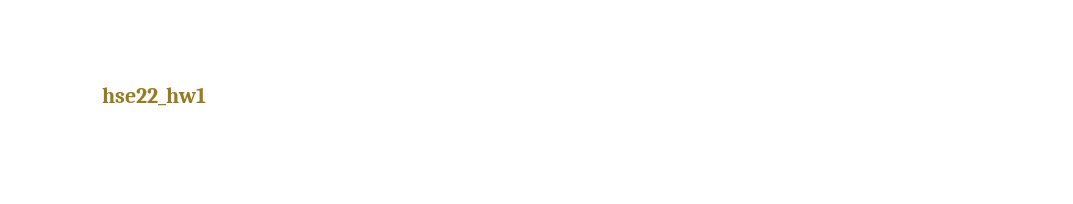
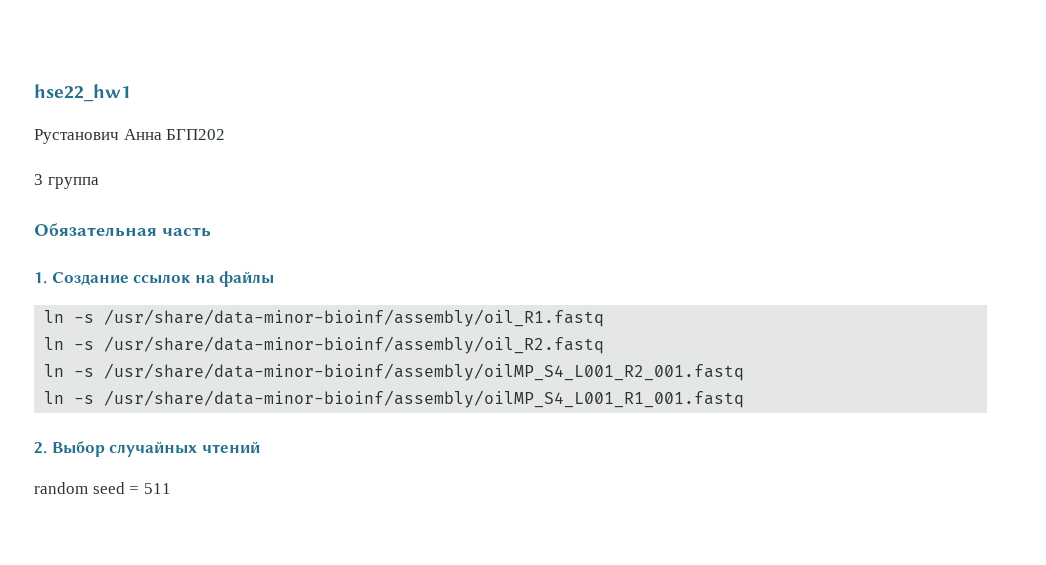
+ Рустанович Анна БГП202
+ 3 группа
+ Обязательная часть
+ 1. Создание ссылок на файлы
+ ln -s /usr/share/data-minor-bioinf/assembly/oil_R1.fastq
+ ln -s /usr/share/data-minor-bioinf/assembly/oil_R2.fastq
+ ln -s /usr/share/data-minor-bioinf/assembly/oilMP_S4_L001_R2_001.fastq
+ ln -s /usr/share/data-minor-bioinf/assembly/oilMP_S4_L001_R1_001.fastq
+ 2. Выбор случайных чтений
+ random seed = 511

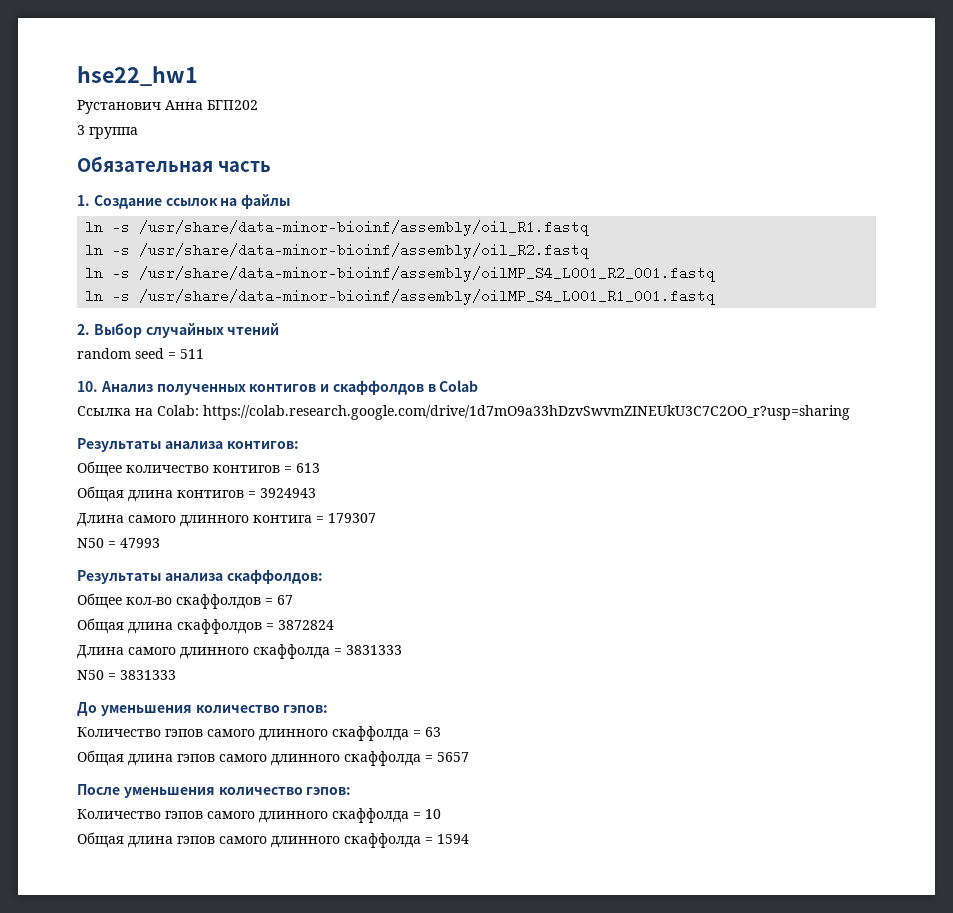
+ 10. Анализ полученных контигов и скаффолдов в Colab
+ Ссылка на Colab: https://colab.research.google.com/drive/1d7mO9a33hDzvSwvmZINEUkU3C7C2OO_r?usp=sharing
+ Результаты анализа контигов:
+ Общее количество контигов = 613
+ Общая длина контигов = 3924943
+ Длина самого длинного контига = 179307
+ N50 = 47993
+ Результаты анализа скаффолдов:
+ Общее кол-во скаффолдов = 67
+ Общая длина скаффолдов = 3872824
+ Длина самого длинного скаффолда = 3831333
+ N50 = 3831333
+ До уменьшения количество гэпов:
+ Количество гэпов самого длинного скаффолда = 63
+ Общая длина гэпов самого длинного скаффолда = 5657
+ После уменьшения количество гэпов:
+ Количество гэпов самого длинного скаффолда = 10
+ Общая длина гэпов самого длинного скаффолда = 1594

